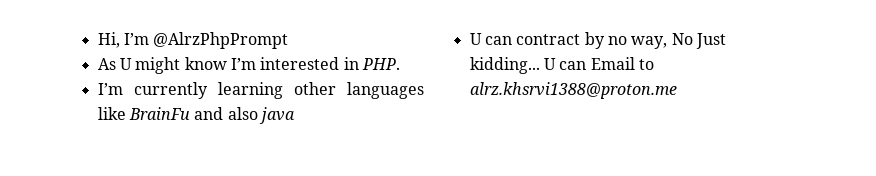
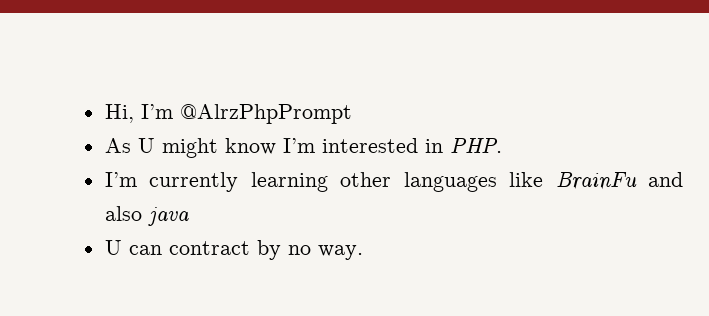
- U can contract by no way, No Just kidding... U can Email to alrz.khsrvi1388@proton.me
+ U can contract by no way.

